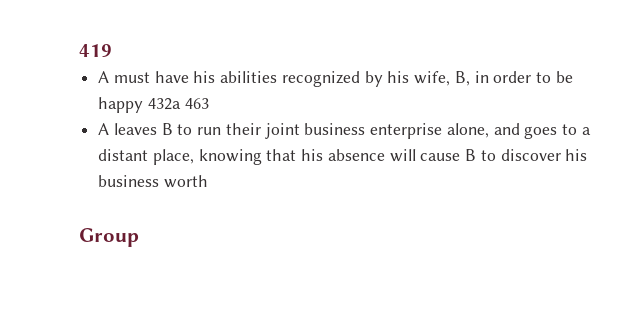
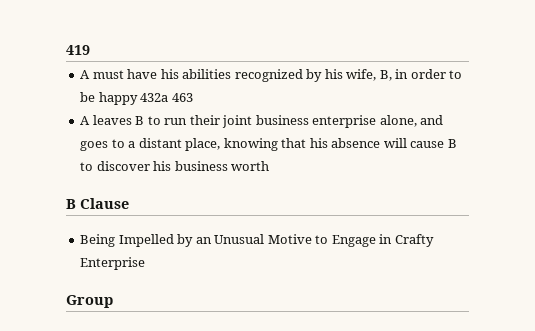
+ B Clause
+ Being Impelled by an Unusual Motive to Engage in Crafty Enterprise

